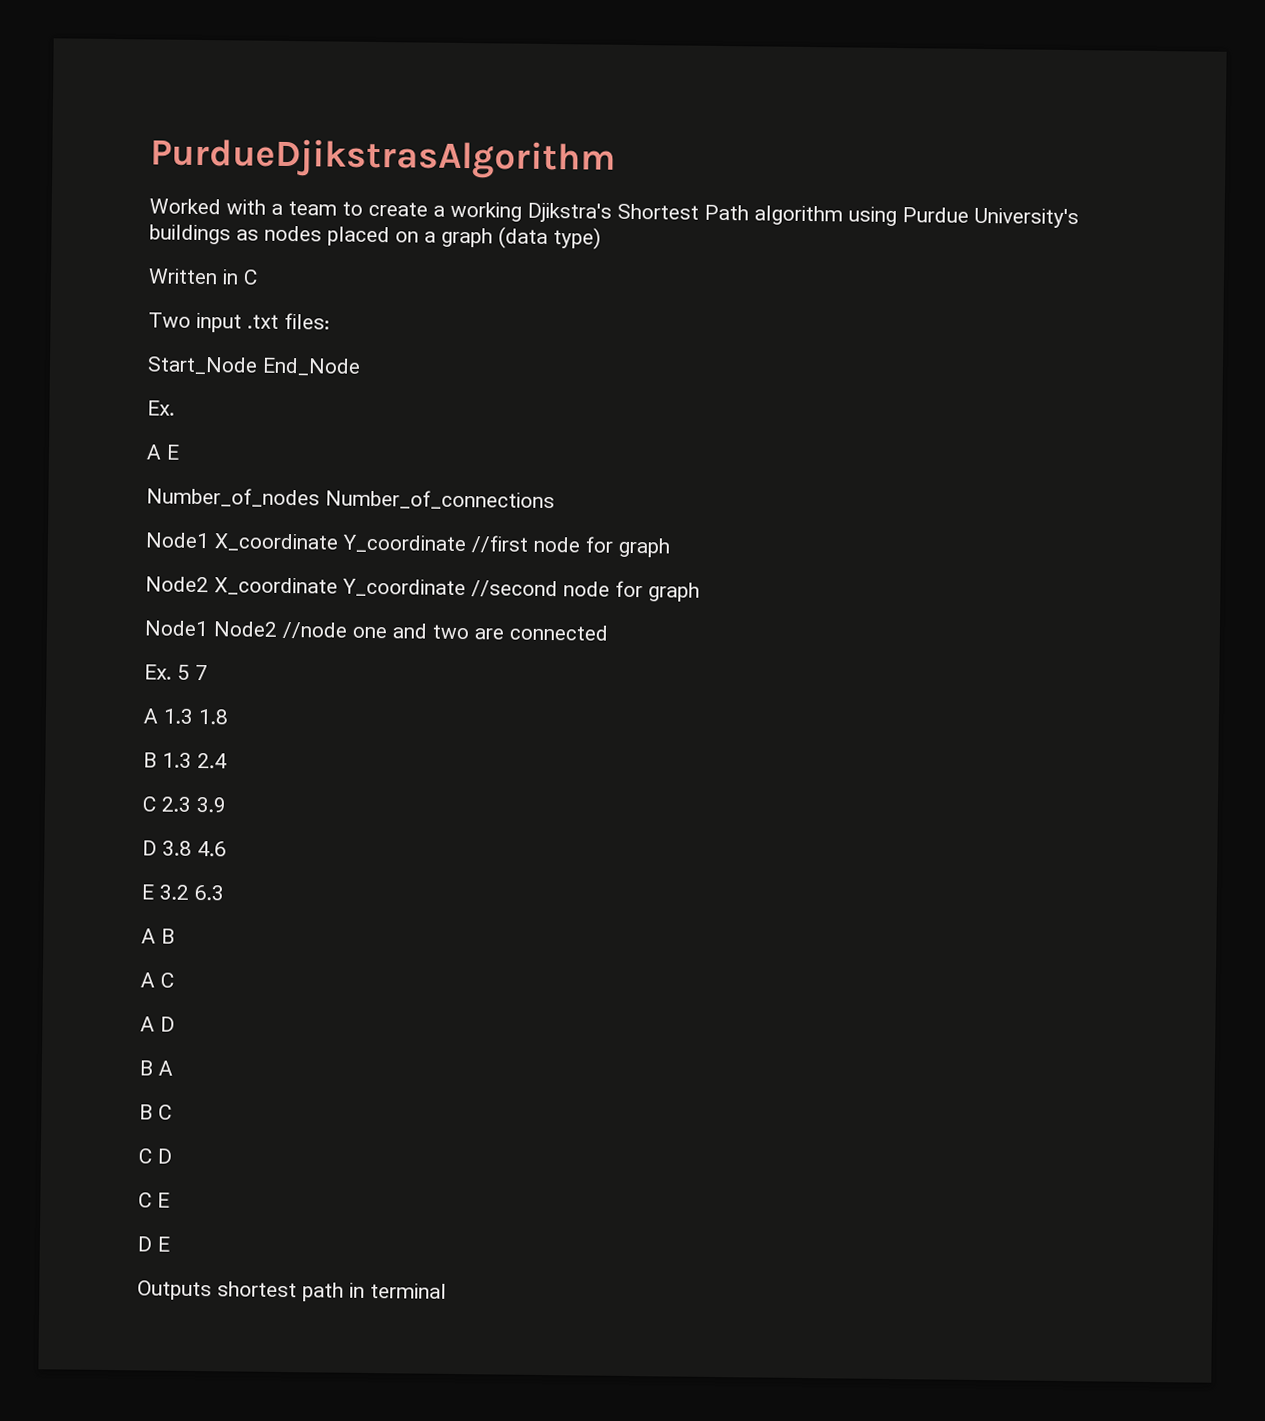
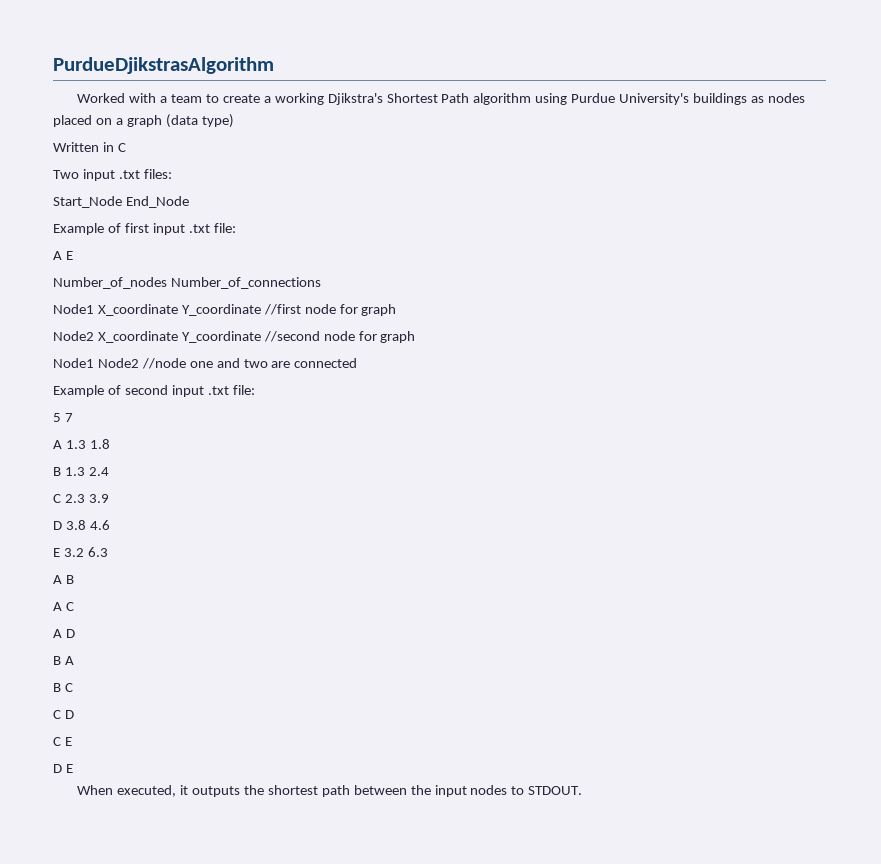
  Start_Node End_Node
- Ex.
+ Example of first input .txt file:
- Ex. 5 7
+ Example of second input .txt file:
+ 5 7
- Outputs shortest path in terminal
+ When executed, it outputs the shortest path between the input nodes to STDOUT.

